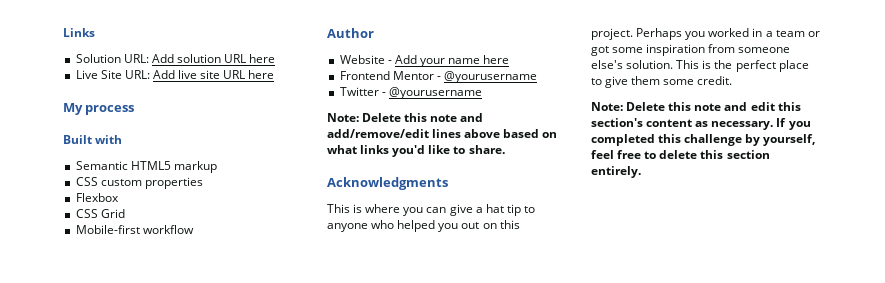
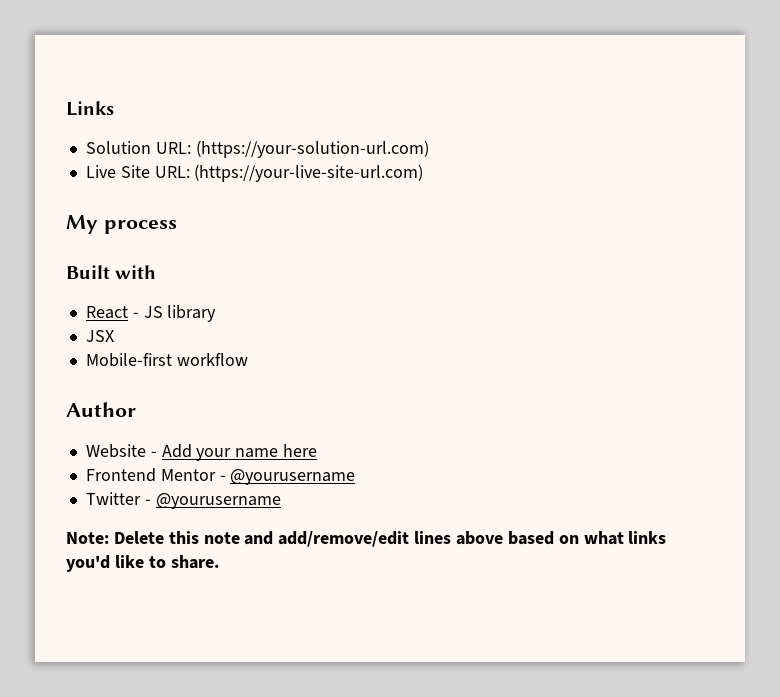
- Solution URL: Add solution URL here
+ Solution URL: (https://your-solution-url.com)
- Live Site URL: Add live site URL here
+ Live Site URL: (https://your-live-site-url.com)
- Semantic HTML5 markup
- CSS custom properties
- Flexbox
- CSS Grid
+ React - JS library
+ JSX
- Acknowledgments
- This is where you can give a hat tip to anyone who helped you out on this project. Perhaps you worked in a team or got some inspiration from someone else's solution. This is the perfect place to give them some credit.
- Note: Delete this note and edit this section's content as necessary. If you completed this challenge by yourself, feel free to delete this section entirely.

